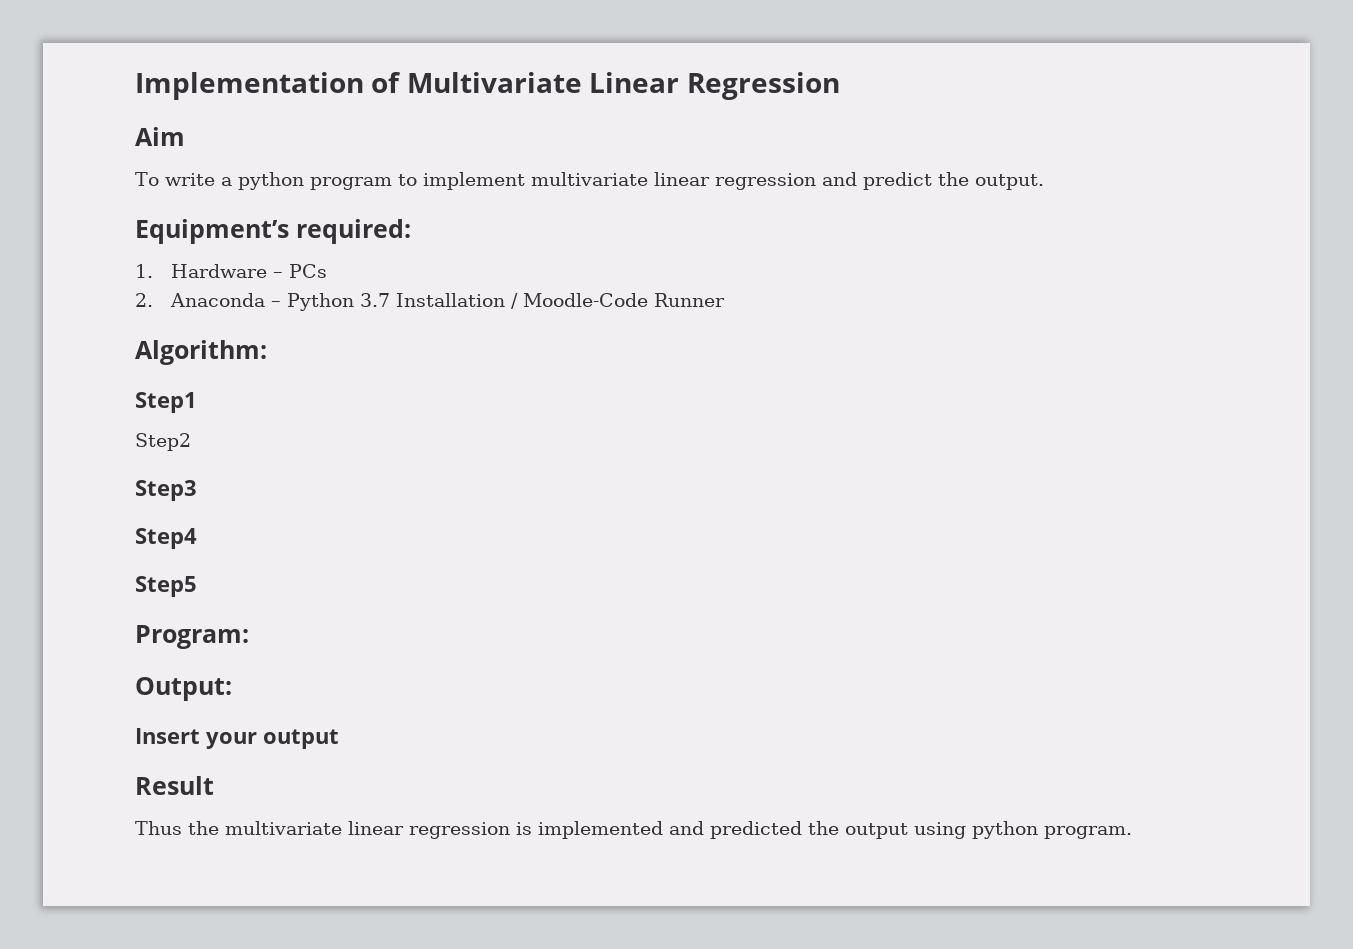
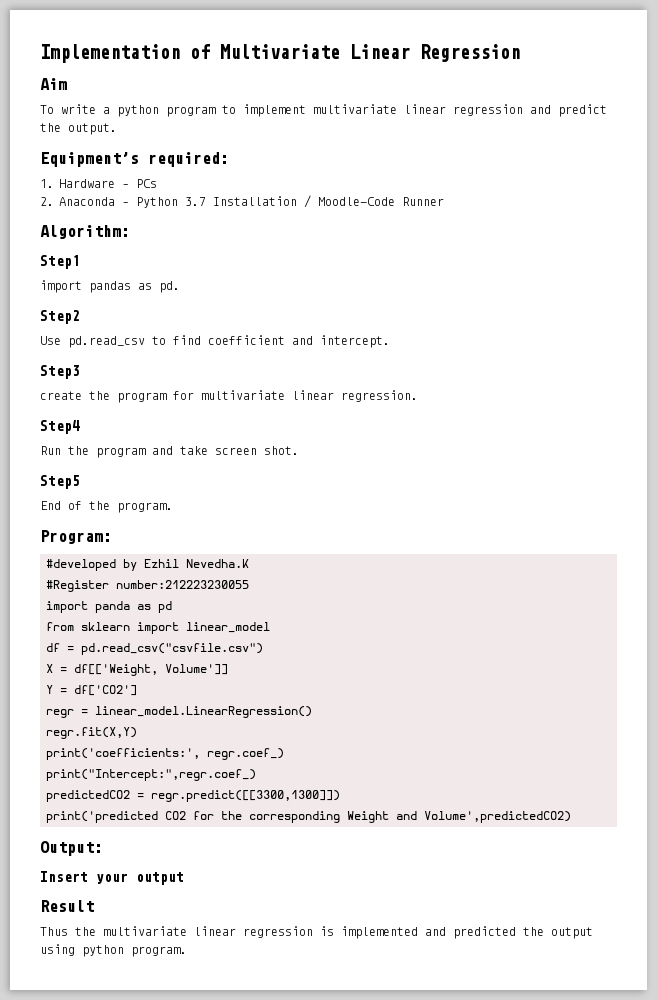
+ import pandas as pd.
  Step2
+ Use pd.read_csv to find coefficient and intercept.
  Step3
+ create the program for multivariate linear regression.
  Step4
+ Run the program and take screen shot.
  Step5
+ End of the program.
  Program:
+ #developed by Ezhil Nevedha.K
+ #Register number:212223230055
+ import panda as pd
+ from sklearn import linear_model
+ df = pd.read_csv("csvfile.csv")
+ X = df[['Weight, Volume']]
+ Y = df['CO2']
+ regr = linear_model.LinearRegression()
+ regr.fit(X,Y)
+ print('coefficients:', regr.coef_)
+ print("Intercept:",regr.coef_)
+ predictedCO2 = regr.predict([[3300,1300]])
+ print('predicted CO2 for the corresponding Weight and Volume',predictedCO2)

